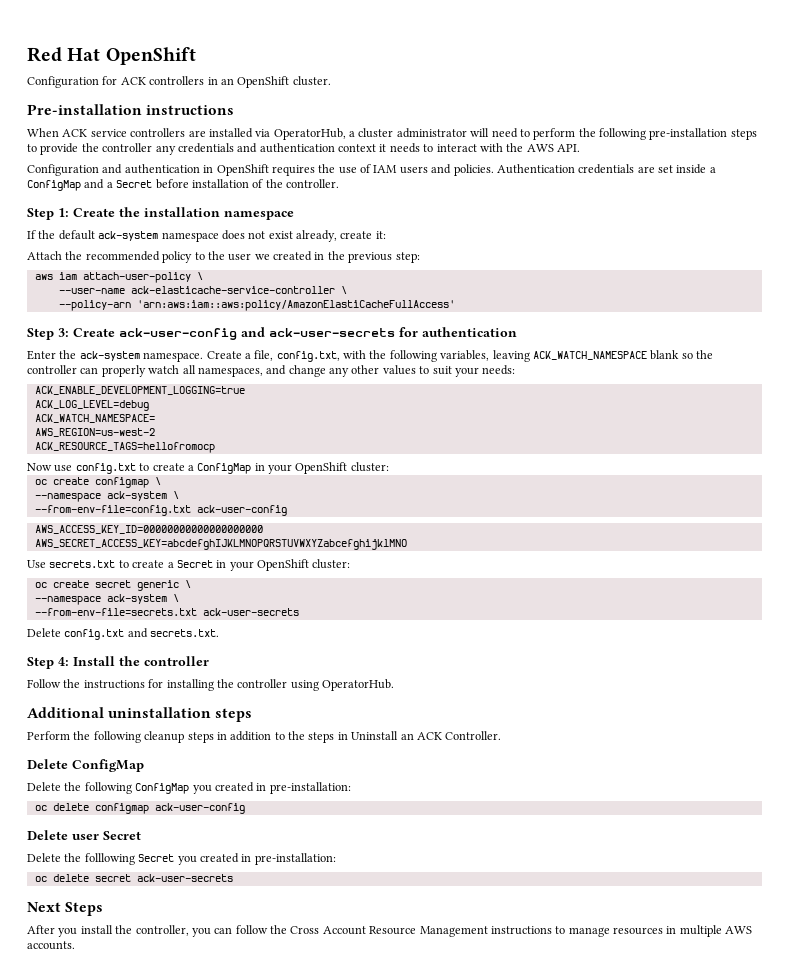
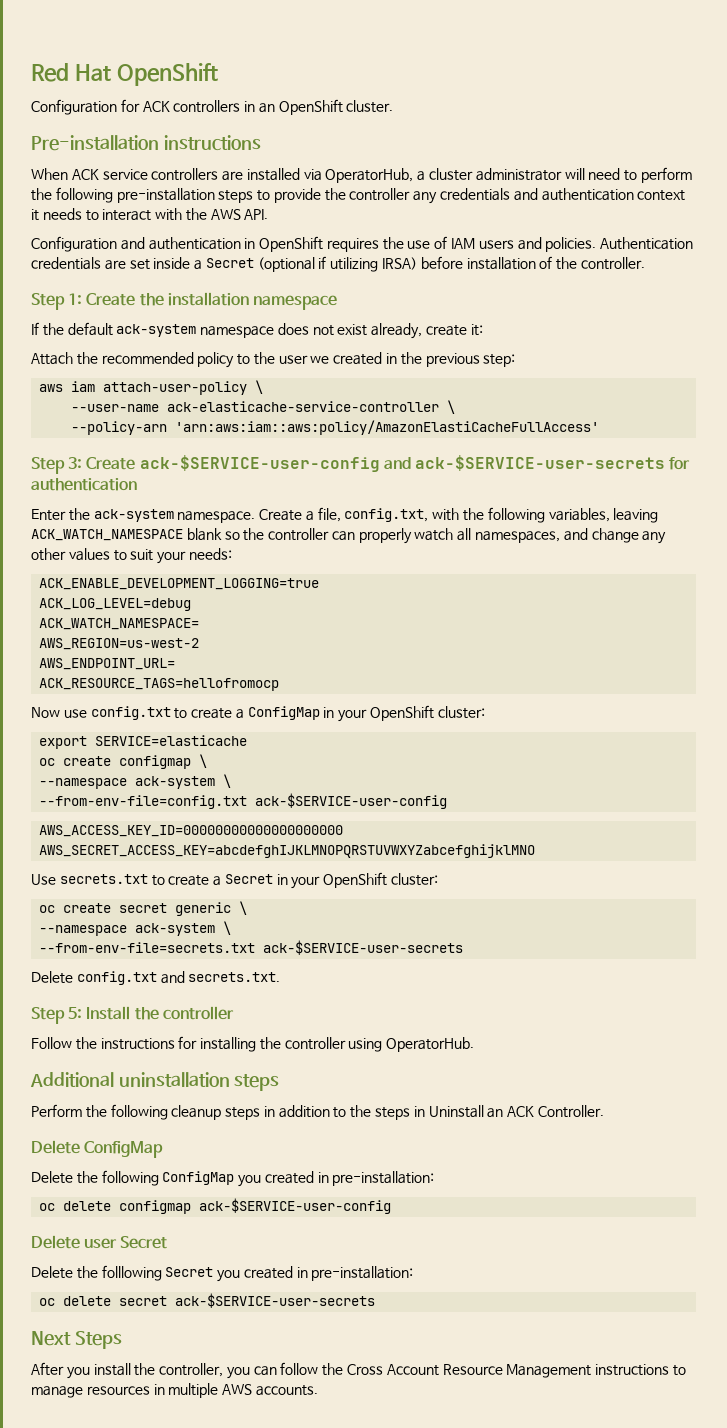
- Authentication credentials are set inside a ConfigMap and a Secret before installation of the controller.
+ Authentication credentials are set inside a Secret (optional if utilizing IRSA) before installation of the controller.
- Step 3: Create ack-user-config and ack-user-secrets for authentication
+ Step 3: Create ack-$SERVICE-user-config and ack-$SERVICE-user-secrets for authentication
+ AWS_ENDPOINT_URL=
+ export SERVICE=elasticache
- --from-env-file=config.txt ack-user-config
+ --from-env-file=config.txt ack-$SERVICE-user-config
- --from-env-file=secrets.txt ack-user-secrets
+ --from-env-file=secrets.txt ack-$SERVICE-user-secrets
- Step 4: Install the controller
+ Step 5: Install the controller
- oc delete configmap ack-user-config
+ oc delete configmap ack-$SERVICE-user-config
- oc delete secret ack-user-secrets
+ oc delete secret ack-$SERVICE-user-secrets

